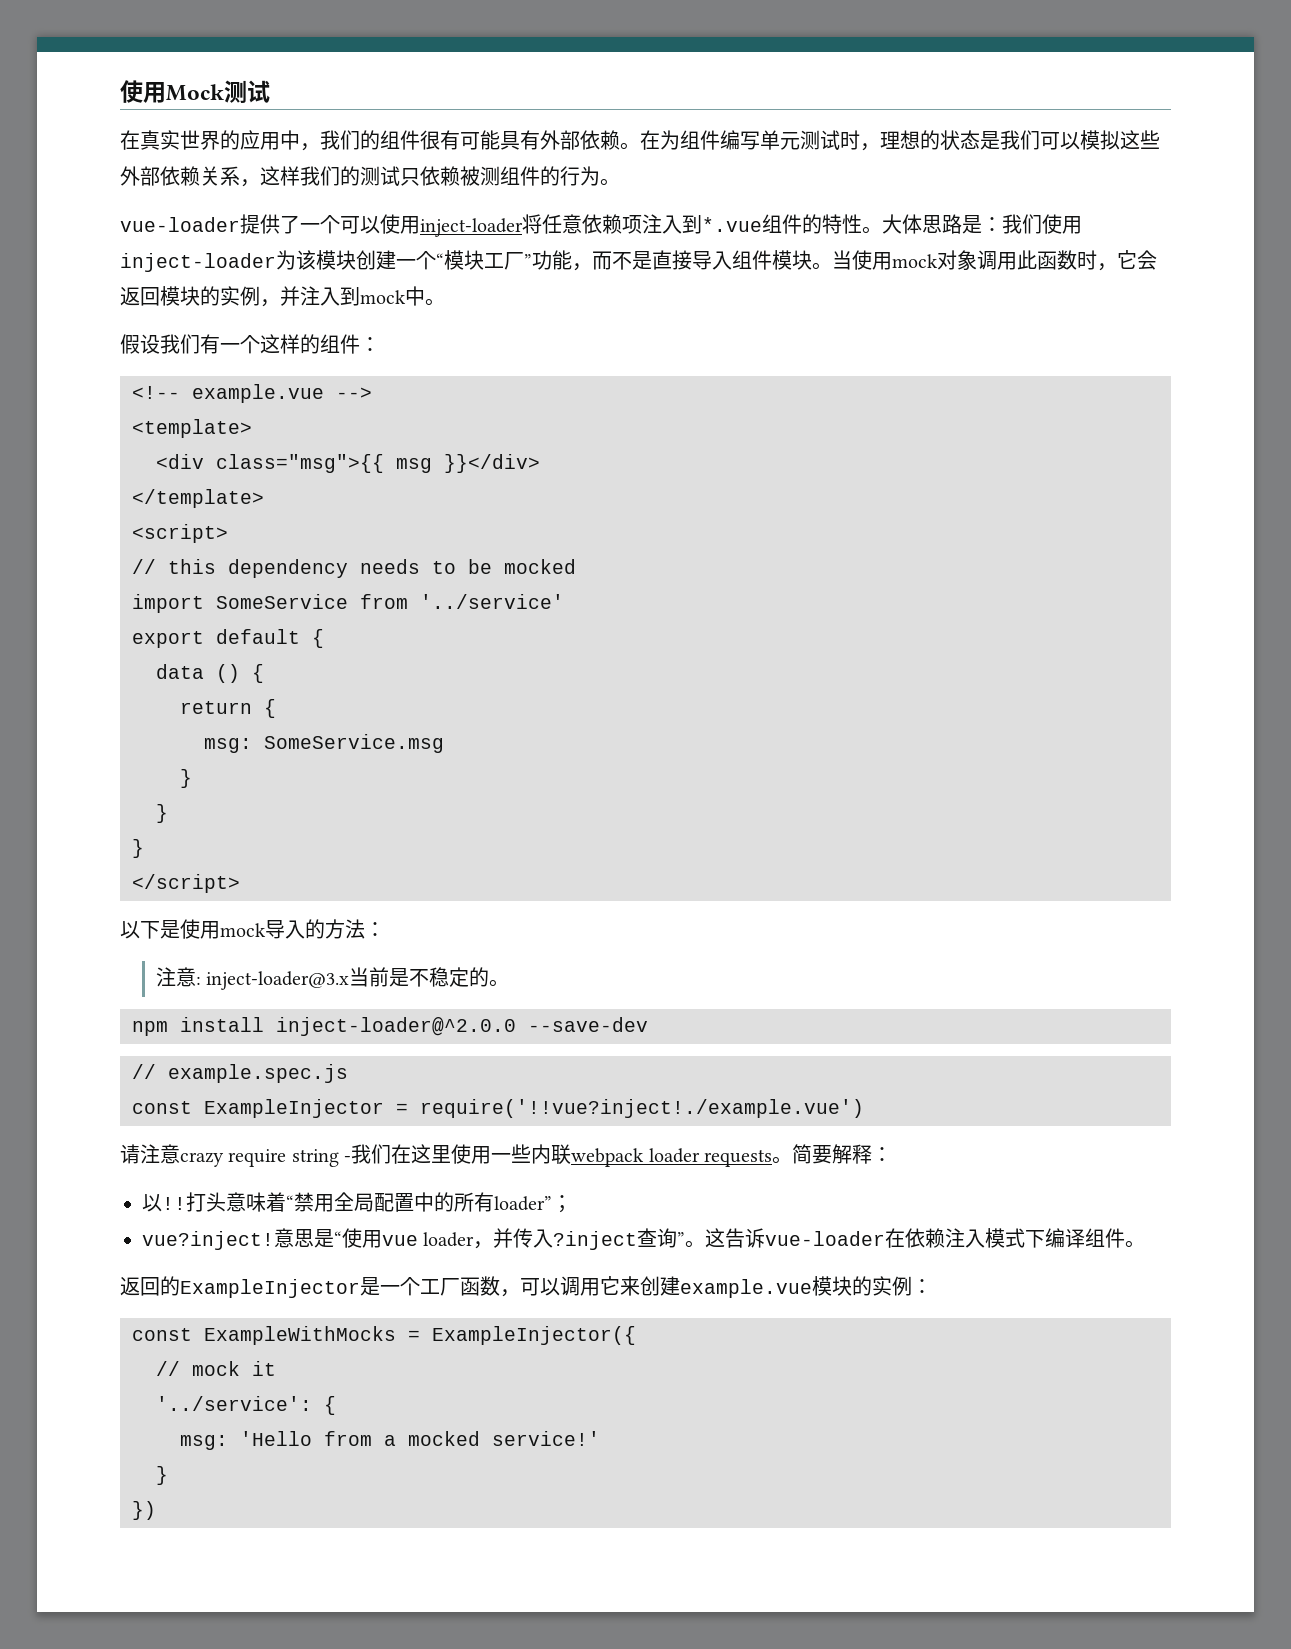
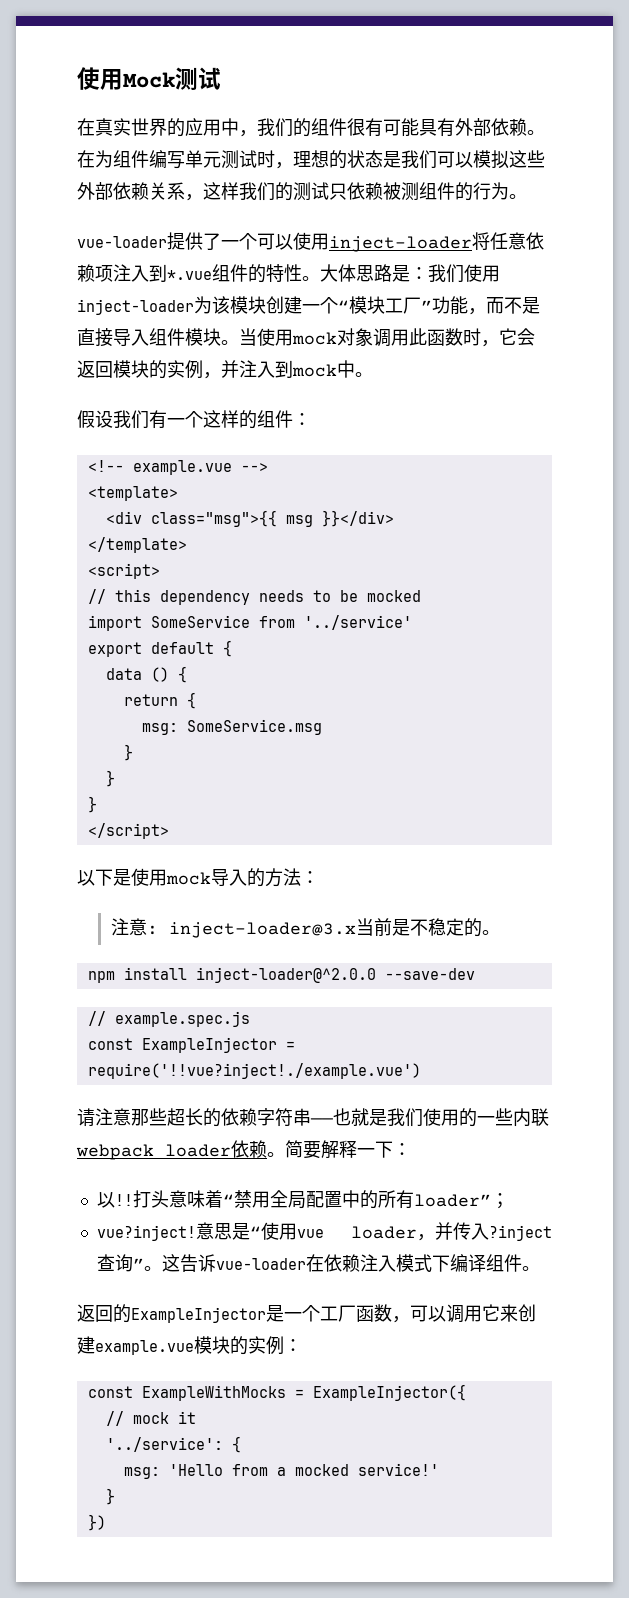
- 请注意crazy require string -我们在这里使用一些内联webpack loader requests。
+ 请注意那些超长的依赖字符串——也就是我们使用的一些内联webpack loader依赖。
- 简要解释：
+ 简要解释一下：

